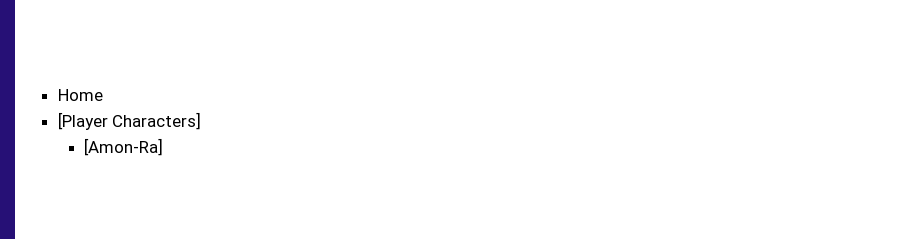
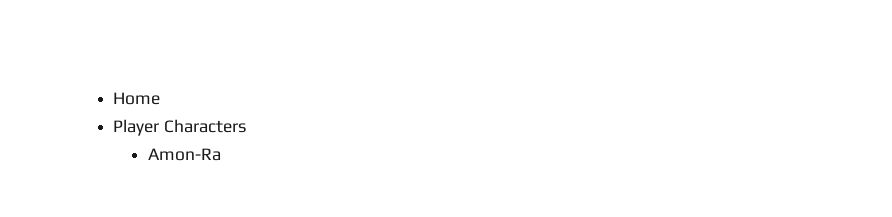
- [Player Characters]
- [Amon-Ra]
+ Player Characters
+ Amon-Ra

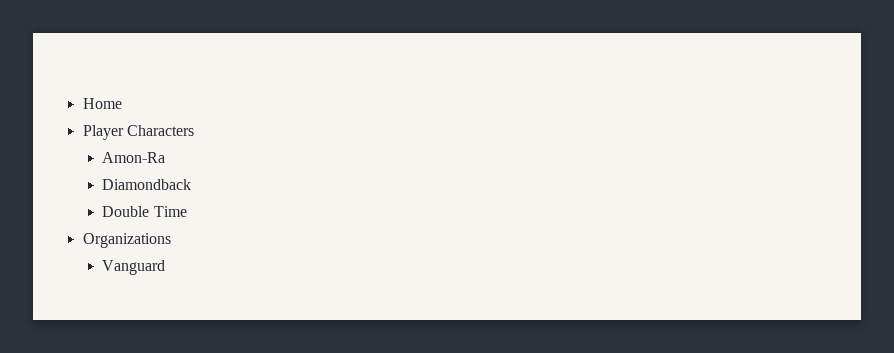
+ Diamondback
+ Double Time
+ Organizations
+ Vanguard

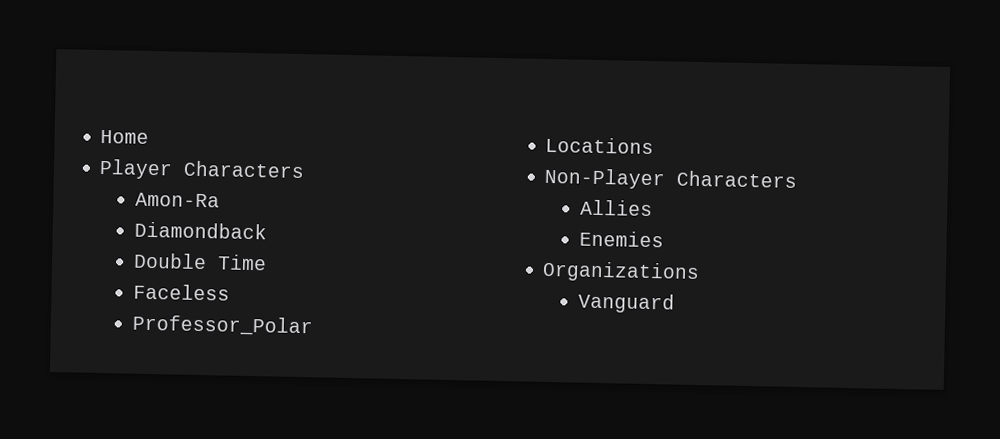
+ Faceless
+ Professor_Polar
+ Locations
+ Non-Player Characters
+ Allies
+ Enemies

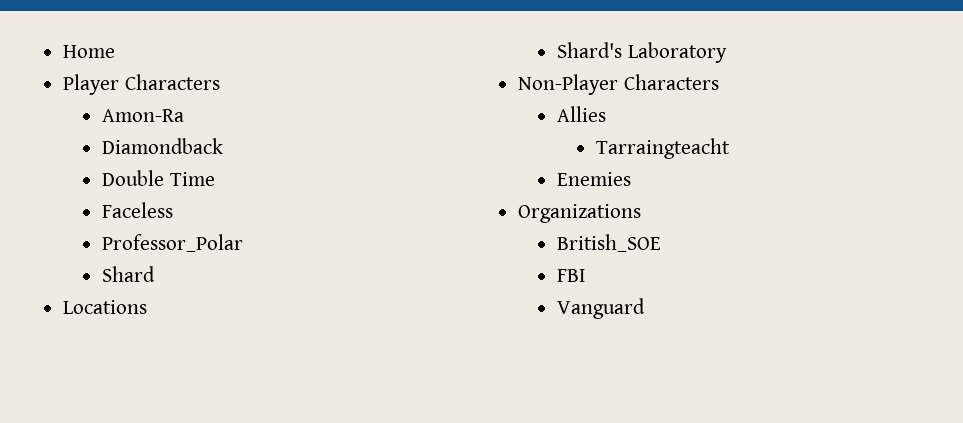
+ Shard
+ Shard's Laboratory
+ Tarraingteacht
+ British_SOE
+ FBI

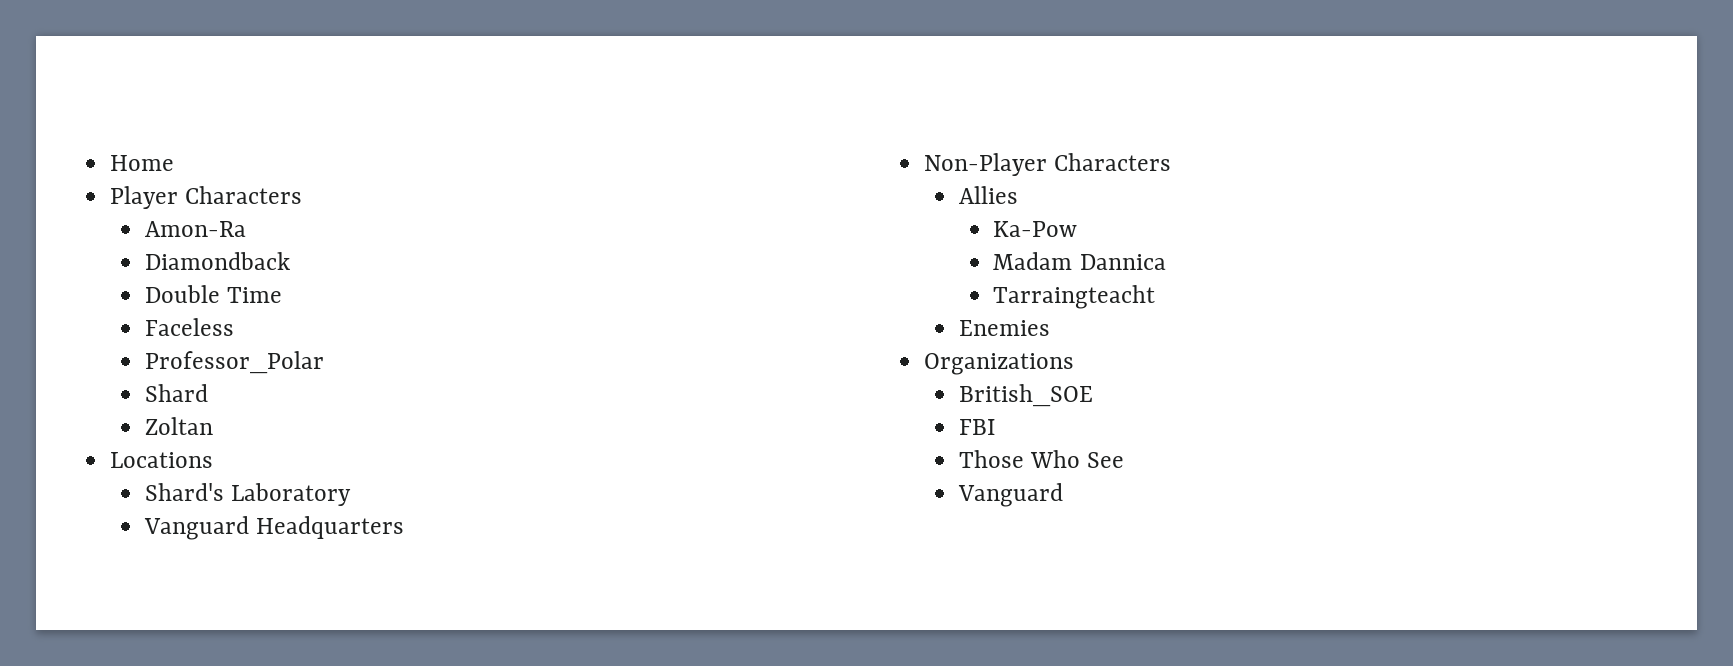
+ Zoltan
+ Vanguard Headquarters
+ Ka-Pow
+ Madam Dannica
+ Those Who See

